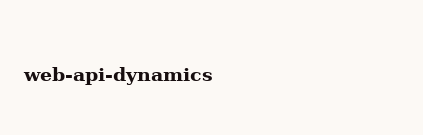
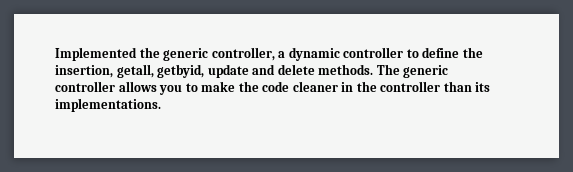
- web-api-dynamics
+ Implemented the generic controller, a dynamic controller to define the insertion, getall, getbyid, update and delete methods. The generic controller allows you to make the code cleaner in the controller than its implementations.

